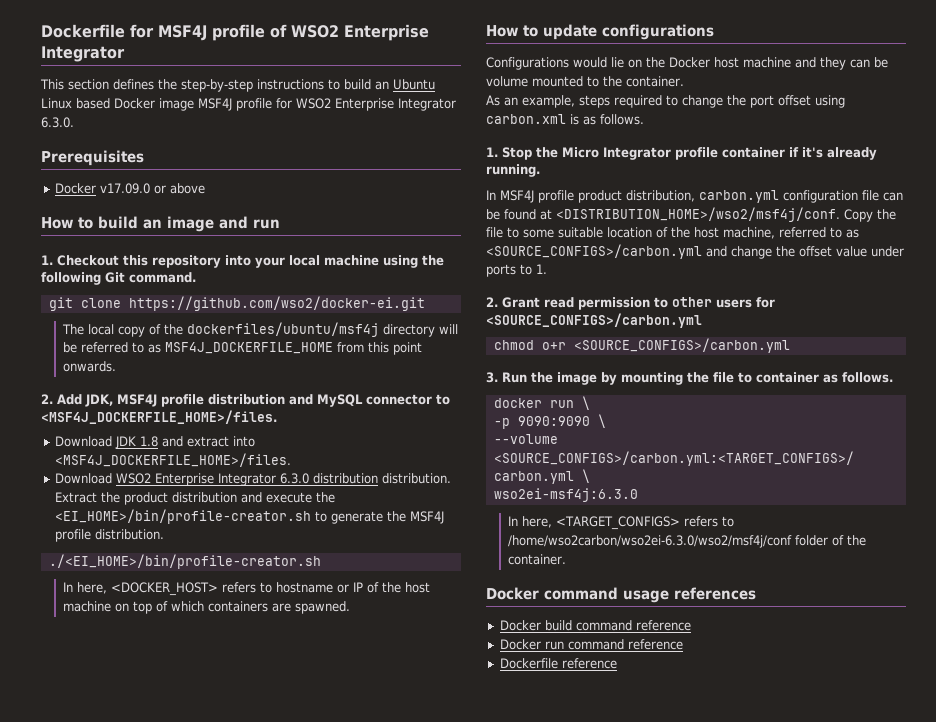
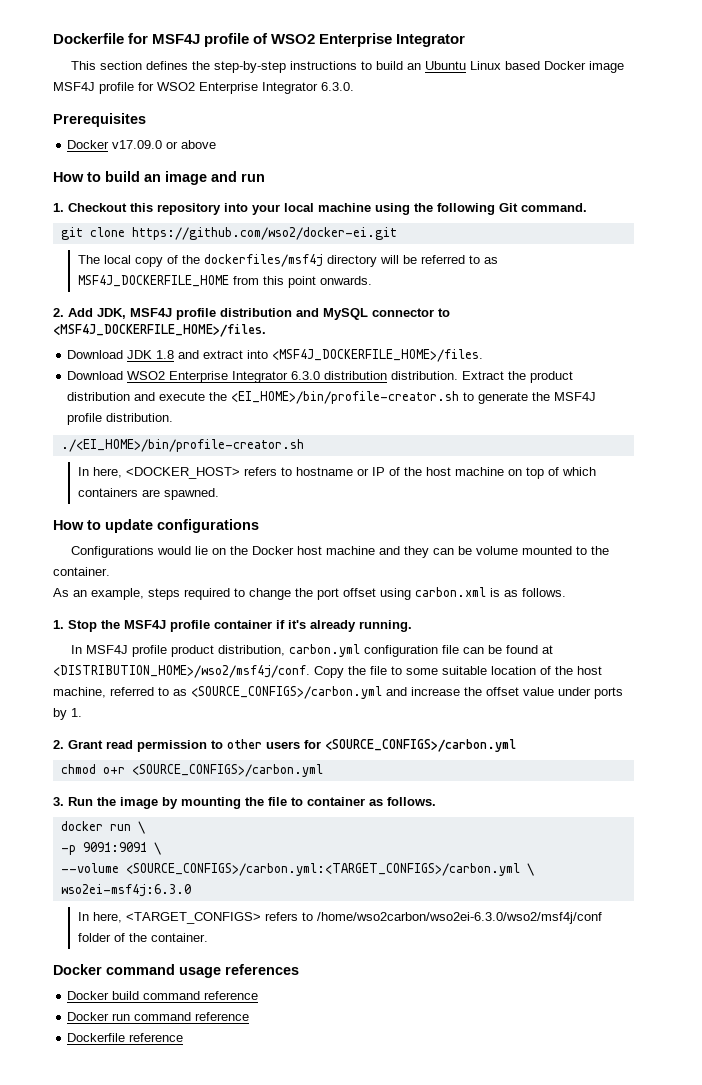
- The local copy of the dockerfiles/ubuntu/msf4j directory will be referred to as MSF4J_DOCKERFILE_HOME from this point onwards.
+ The local copy of the dockerfiles/msf4j directory will be referred to as MSF4J_DOCKERFILE_HOME from this point onwards.
- 1. Stop the Micro Integrator profile container if it's already running.
+ 1. Stop the MSF4J profile container if it's already running.
- Copy the file to some suitable location of the host machine, referred to as <SOURCE_CONFIGS>/carbon.yml and change the offset value under ports to 1.
+ Copy the file to some suitable location of the host machine, referred to as <SOURCE_CONFIGS>/carbon.yml and increase the offset value under ports by 1.
- -p 9090:9090 \
+ -p 9091:9091 \

